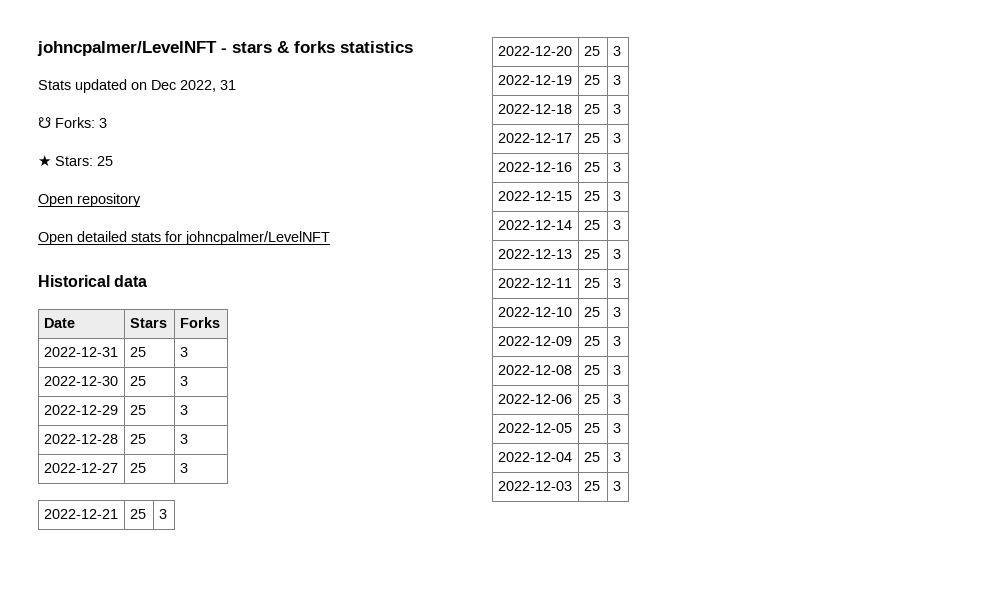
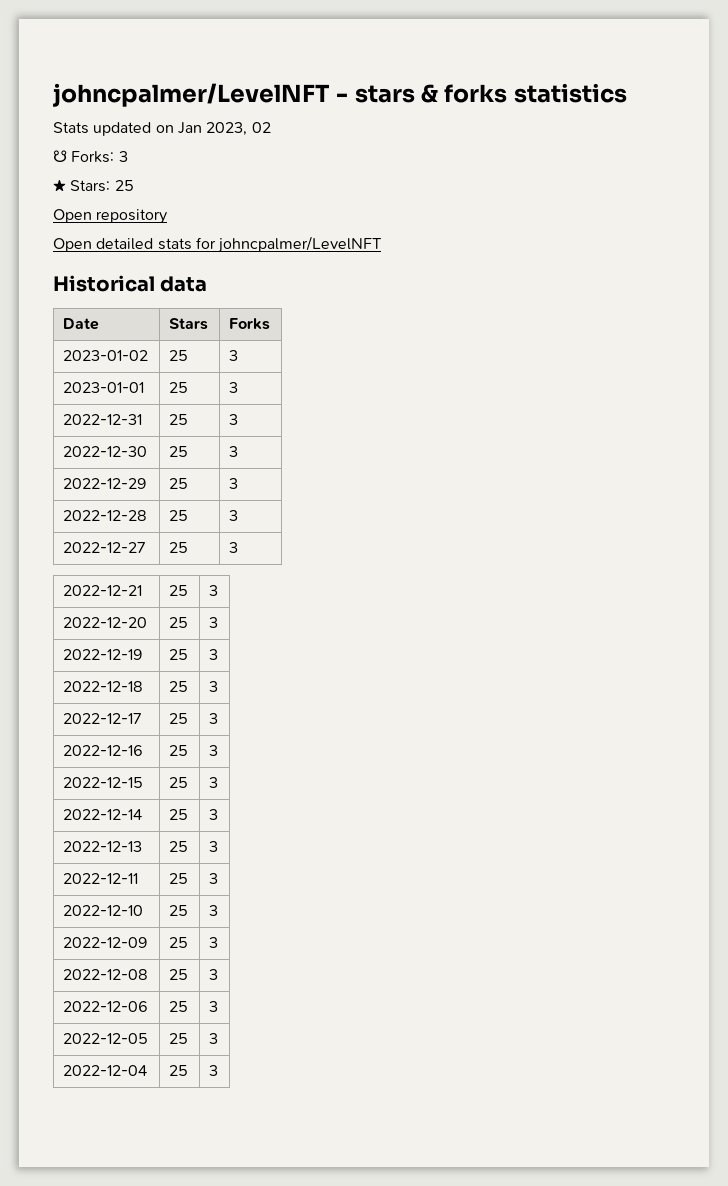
- Stats updated on Dec 2022, 31
+ Stats updated on Jan 2023, 02
+ 2023-01-02 | 25 | 3
+ 2023-01-01 | 25 | 3
- 2022-12-03 | 25 | 3

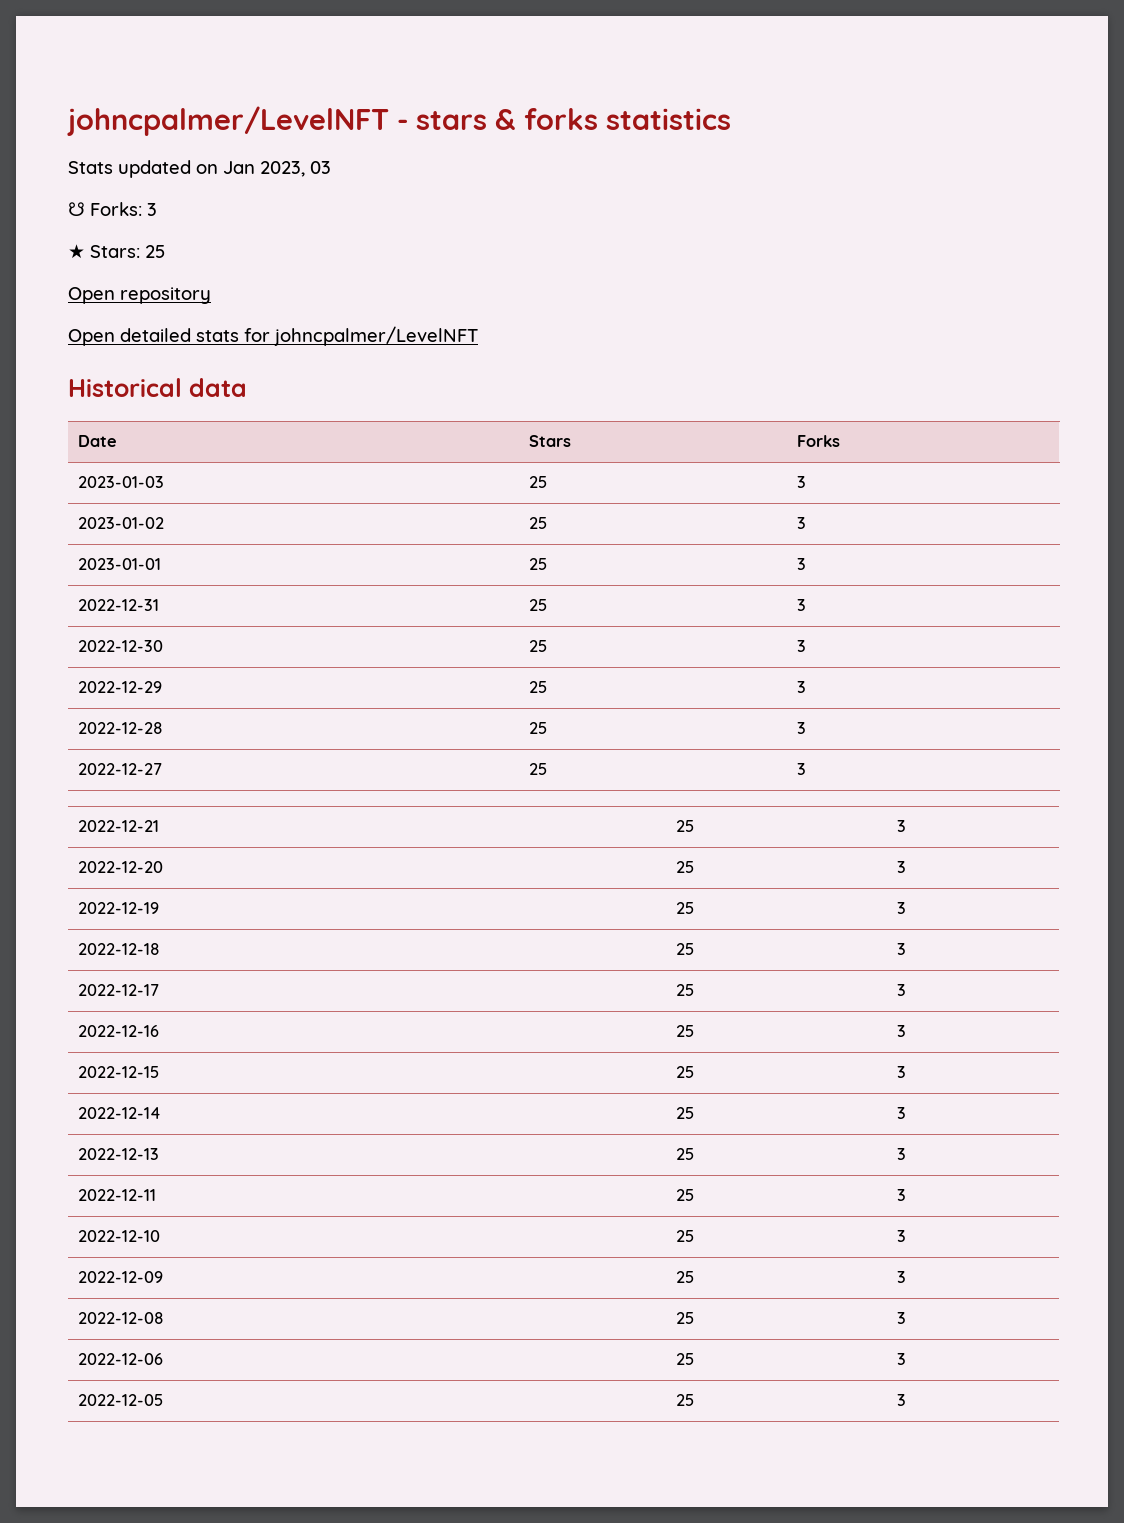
- Stats updated on Jan 2023, 02
+ Stats updated on Jan 2023, 03
+ 2023-01-03 | 25 | 3
- 2022-12-04 | 25 | 3

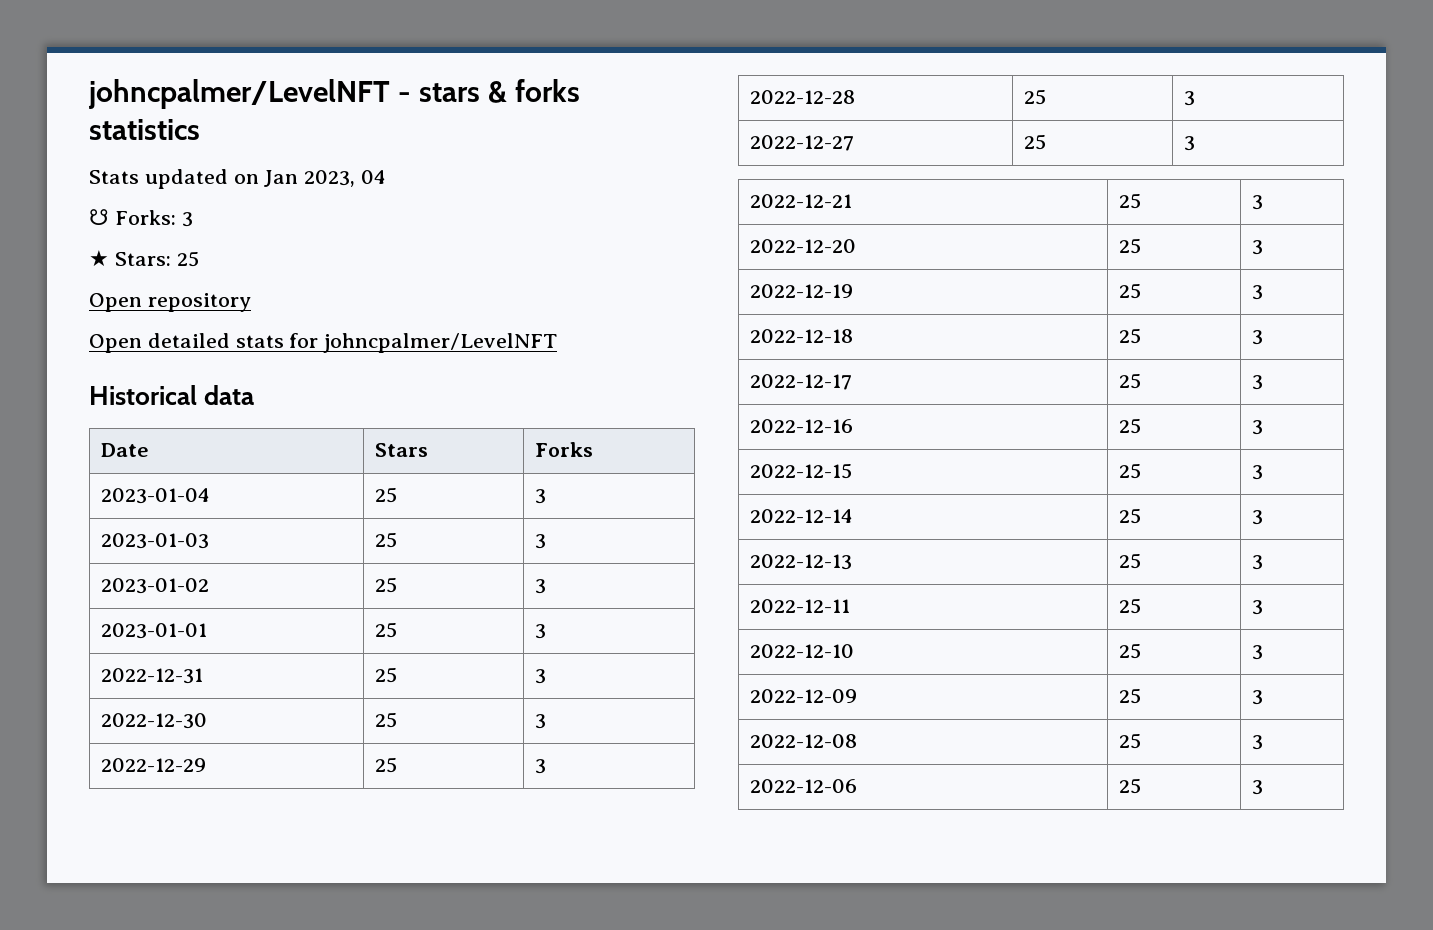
- Stats updated on Jan 2023, 03
+ Stats updated on Jan 2023, 04
+ 2023-01-04 | 25 | 3
- 2022-12-05 | 25 | 3

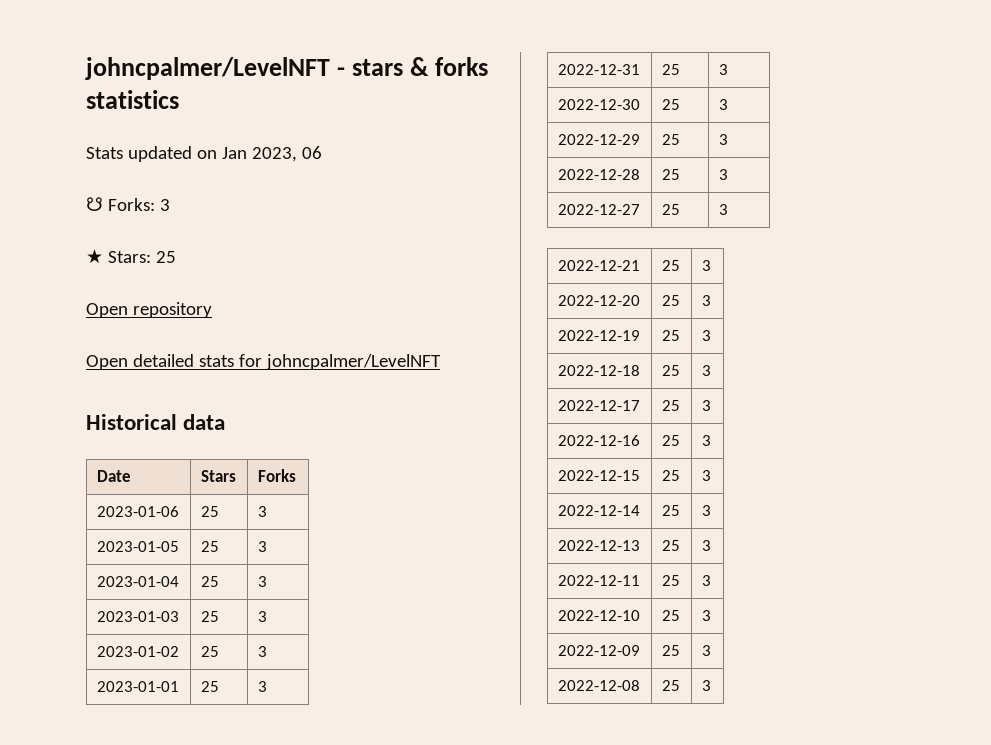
- Stats updated on Jan 2023, 04
+ Stats updated on Jan 2023, 06
+ 2023-01-06 | 25 | 3
+ 2023-01-05 | 25 | 3
- 2022-12-06 | 25 | 3

